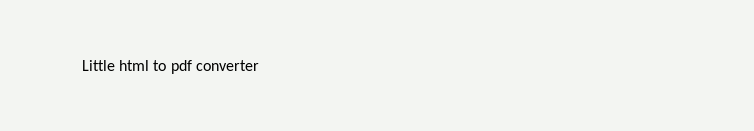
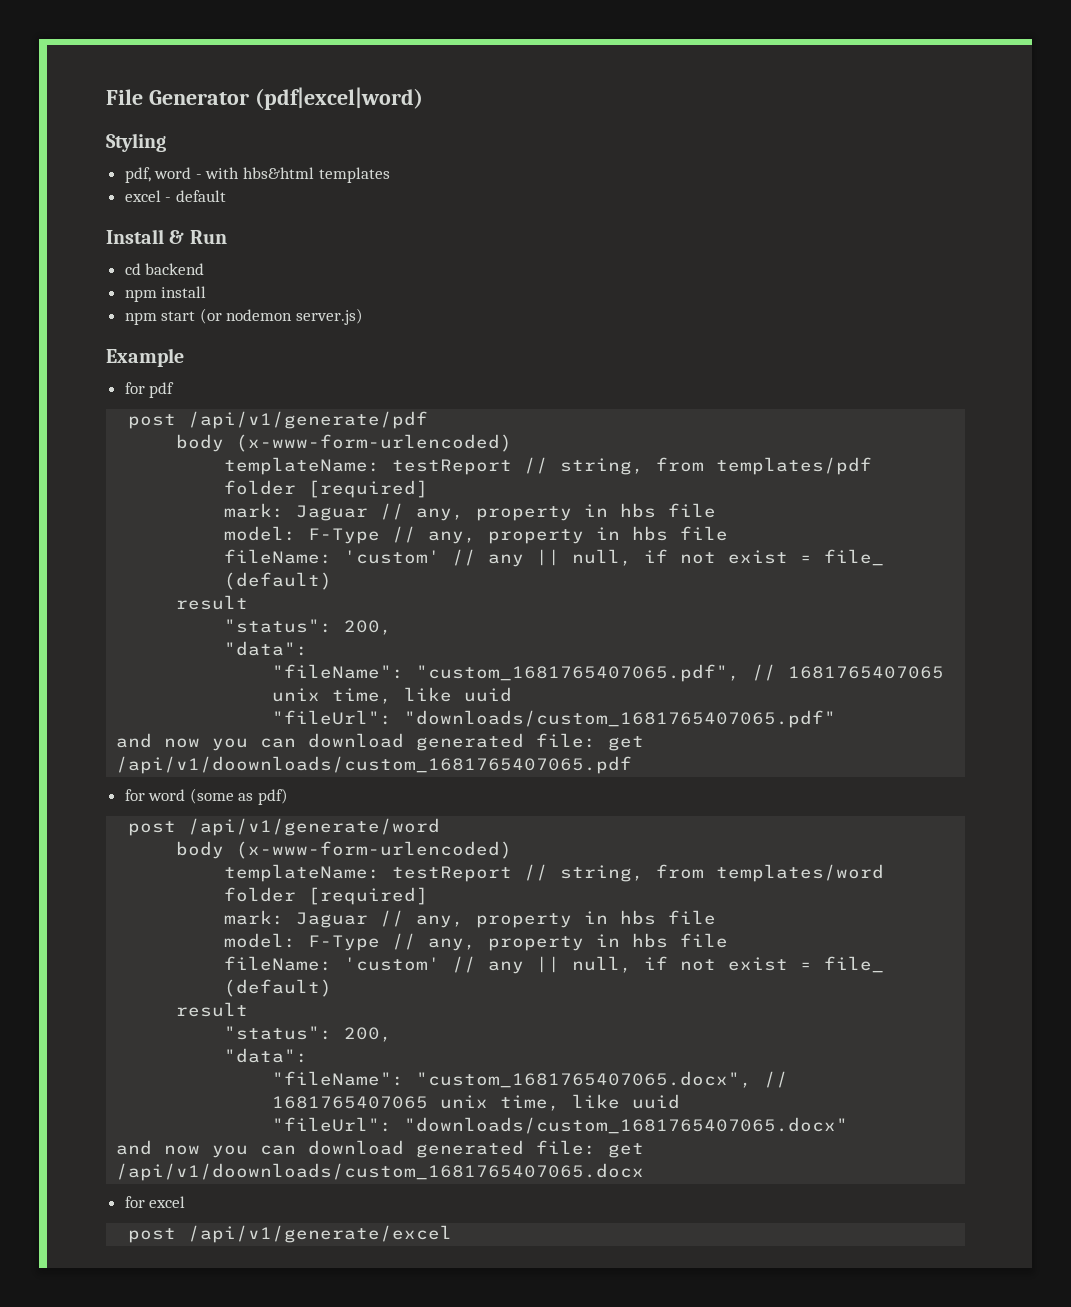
- Little html to pdf converter
+ File Generator (pdf|excel|word)
+ Styling
+ pdf, word - with hbs&html templates
+ excel - default
+ Install & Run
+ cd backend
+ npm install
+ npm start (or nodemon server.js)
+ Example
+ for pdf
+ post /api/v1/generate/pdf
+ body (x-www-form-urlencoded)
+ templateName: testReport // string, from templates/pdf folder [required]
+ mark: Jaguar // any, property in hbs file
+ model: F-Type // any, property in hbs file
+ fileName: 'custom' // any || null, if not exist = file_ (default)
+ result
+ "status": 200,
+ "data":
+ "fileName": "custom_1681765407065.pdf", // 1681765407065 unix time, like uuid
+ "fileUrl": "downloads/custom_1681765407065.pdf"
+ and now you can download generated file: get /api/v1/doownloads/custom_1681765407065.pdf
+ for word (some as pdf)
+ post /api/v1/generate/word
+ body (x-www-form-urlencoded)
+ templateName: testReport // string, from templates/word folder [required]
+ mark: Jaguar // any, property in hbs file
+ model: F-Type // any, property in hbs file
+ fileName: 'custom' // any || null, if not exist = file_ (default)
+ result
+ "status": 200,
+ "data":
+ "fileName": "custom_1681765407065.docx", // 1681765407065 unix time, like uuid
+ "fileUrl": "downloads/custom_1681765407065.docx"
+ and now you can download generated file: get /api/v1/doownloads/custom_1681765407065.docx
+ for excel
+ post /api/v1/generate/excel

